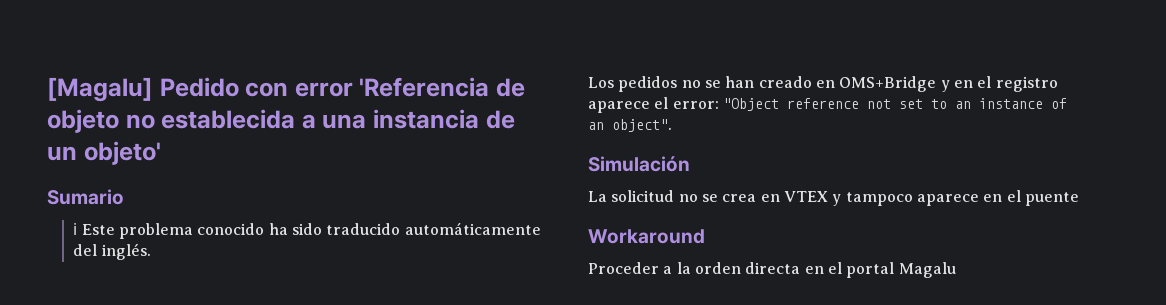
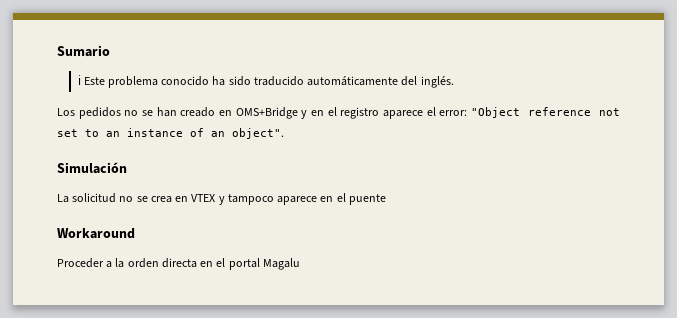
- [Magalu] Pedido con error 'Referencia de objeto no establecida a una instancia de un objeto'

